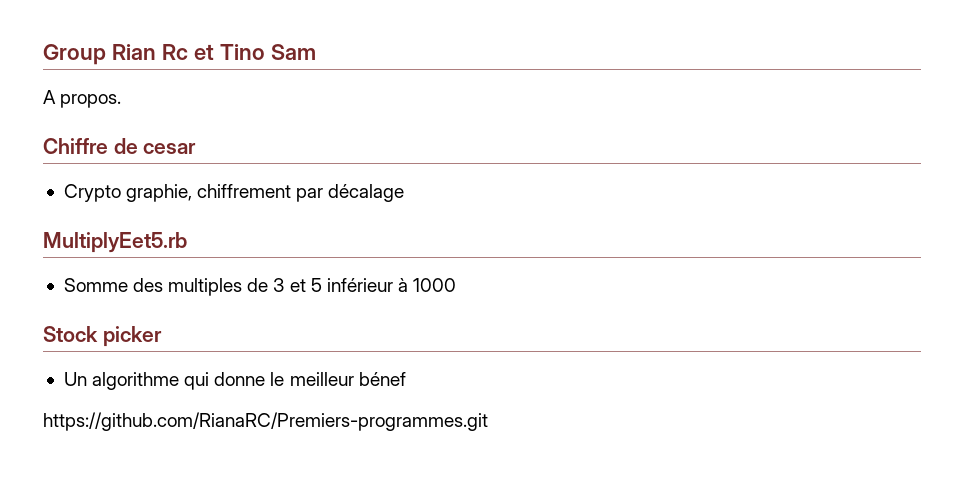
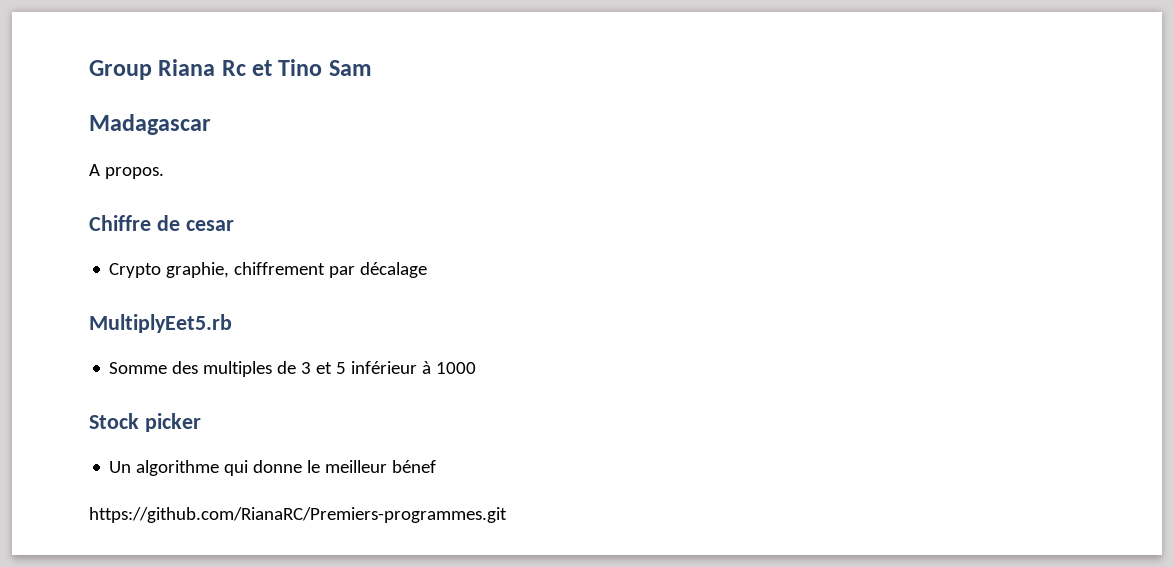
- Group Rian Rc et Tino Sam
+ Group Riana Rc et Tino Sam
+ Madagascar

